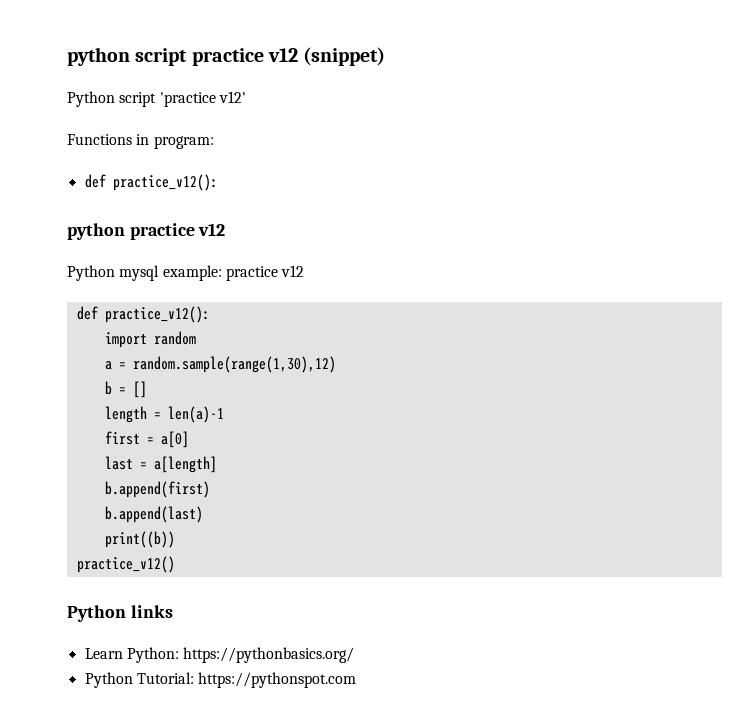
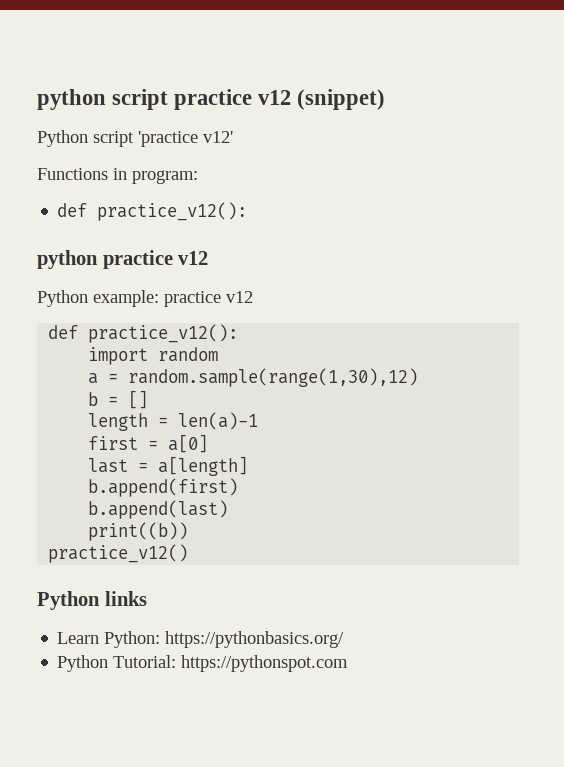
- Python mysql example: practice v12
+ Python example: practice v12

